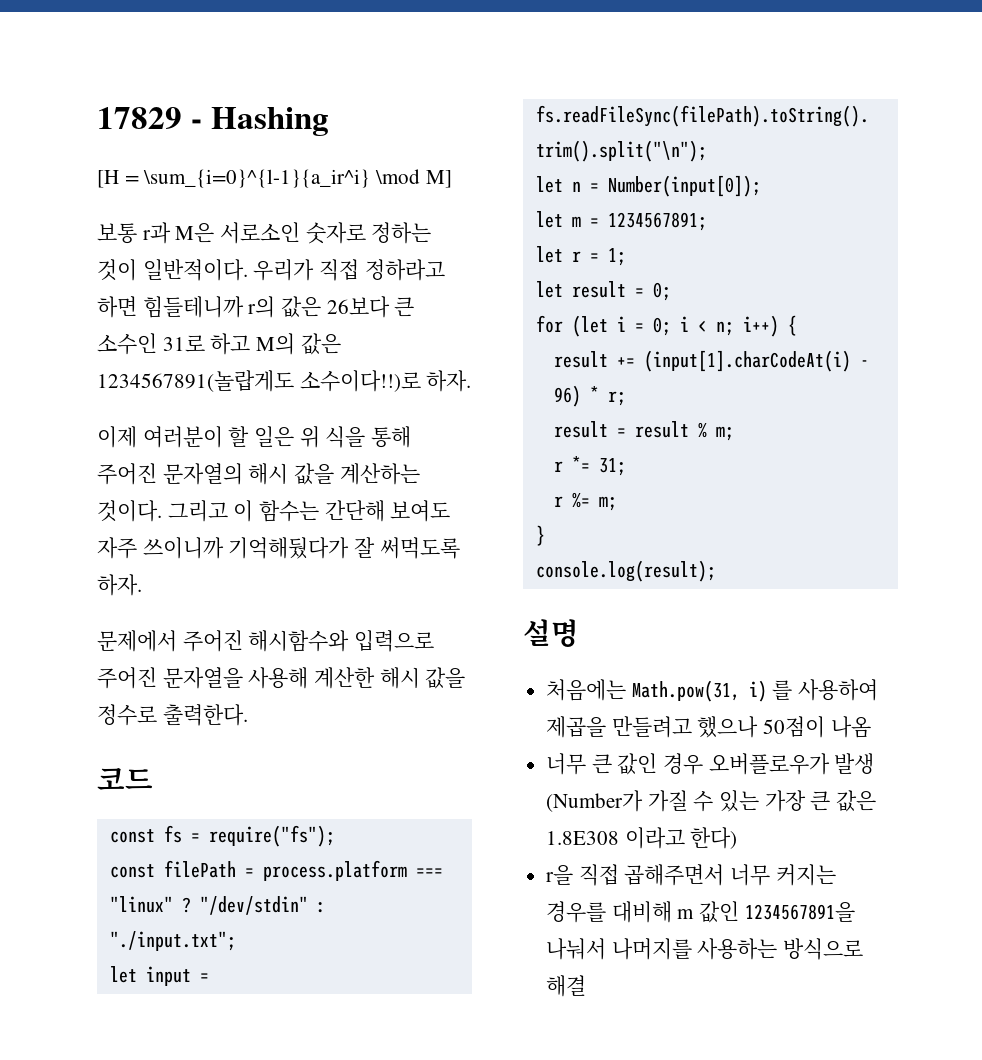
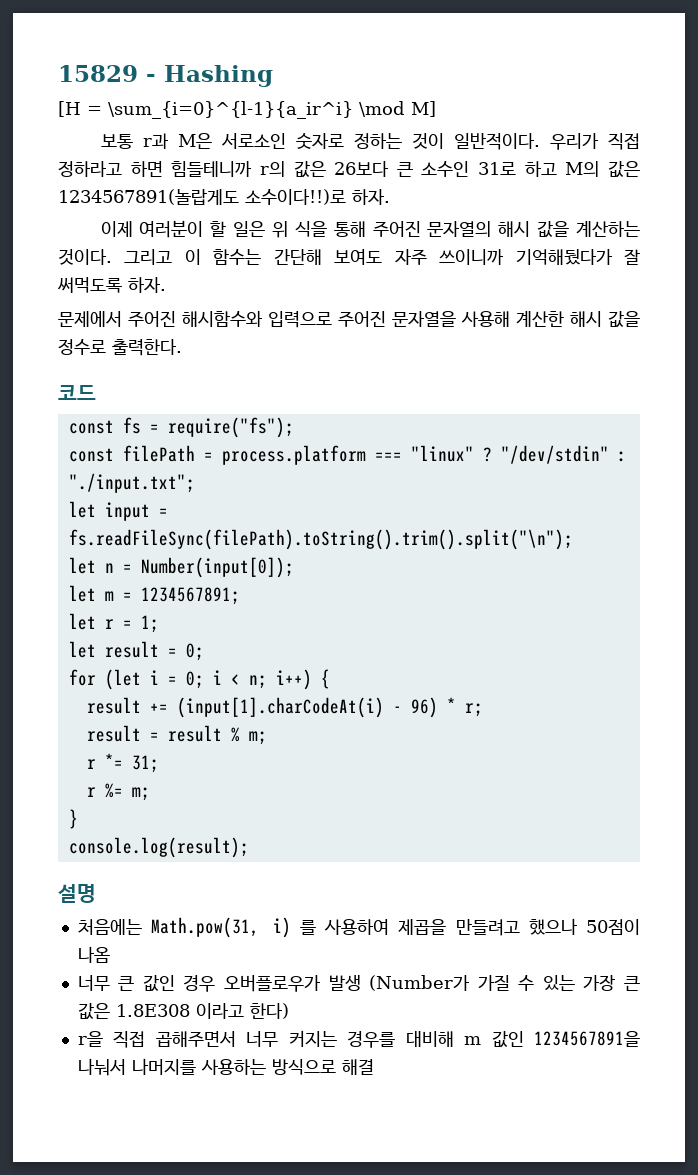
- 17829 - Hashing
+ 15829 - Hashing

